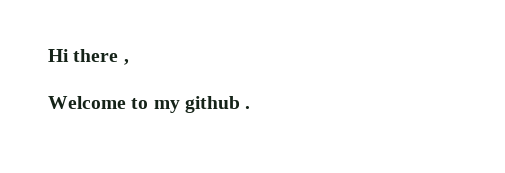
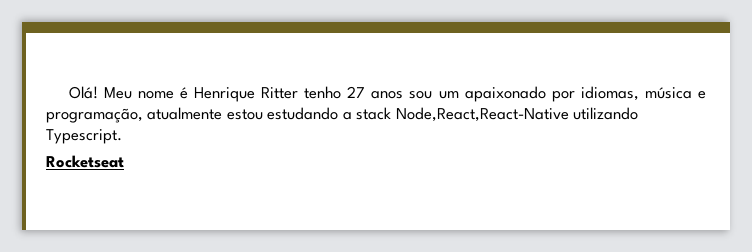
- Hi there ,
- Welcome to my github .
+ Olá! Meu nome é Henrique Ritter tenho 27 anos sou um apaixonado por idiomas, música e programação, atualmente estou estudando a stack Node,React,React-Native utilizando Typescript.
+ Rocketseat

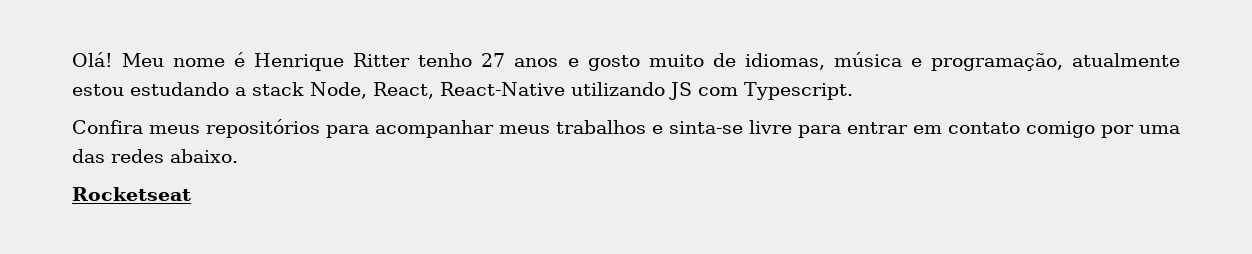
- Meu nome é Henrique Ritter tenho 27 anos sou um apaixonado por idiomas, música e programação, atualmente estou estudando a stack Node,React,React-Native utilizando Typescript.
+ Meu nome é Henrique Ritter tenho 27 anos e gosto muito de idiomas, música e programação, atualmente estou estudando a stack Node, React, React-Native utilizando JS com Typescript.
+ Confira meus repositórios para acompanhar meus trabalhos e sinta-se livre para entrar em contato comigo por uma das redes abaixo.

